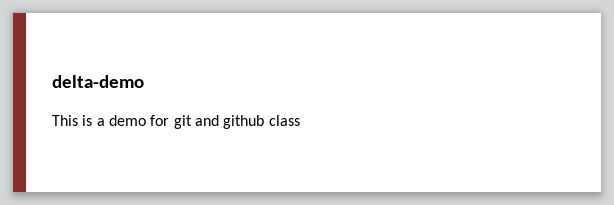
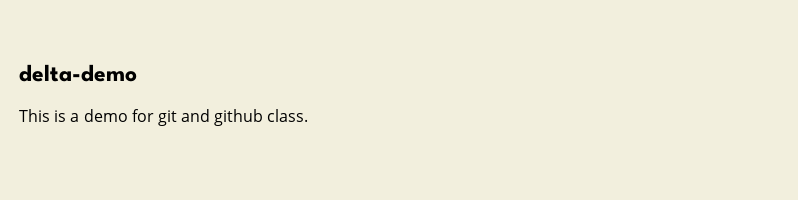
- This is a demo for git and github class
+ This is a demo for git and github class.

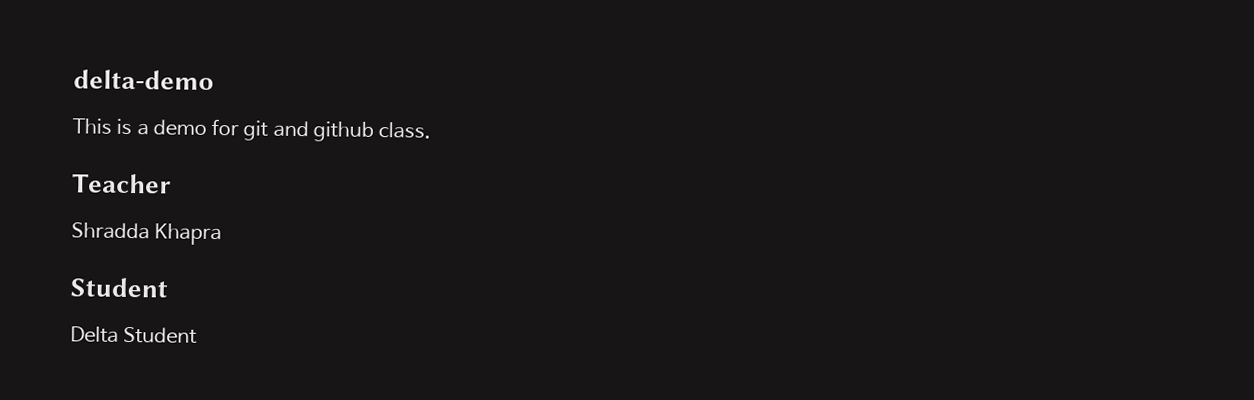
+ Teacher
+ Shradda Khapra
+ Student
+ Delta Student

